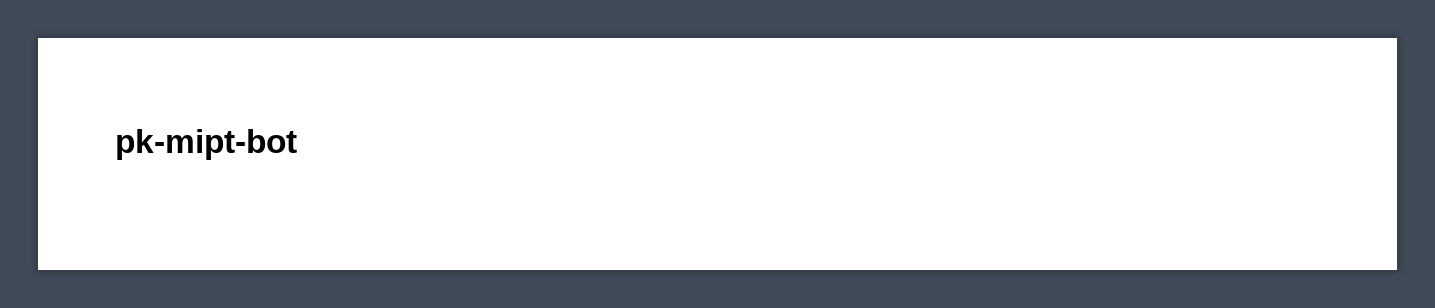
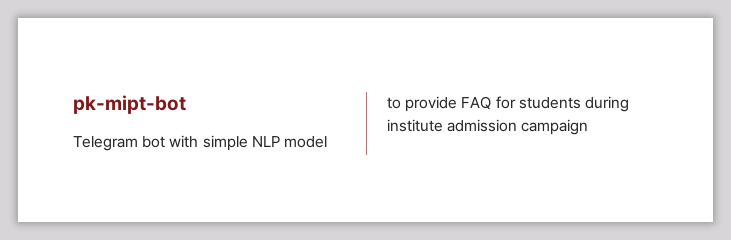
+ Telegram bot with simple NLP model to provide FAQ for students during institute admission campaign

